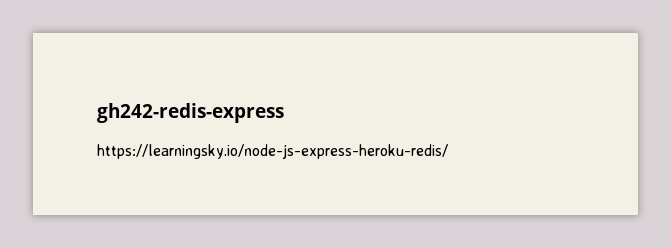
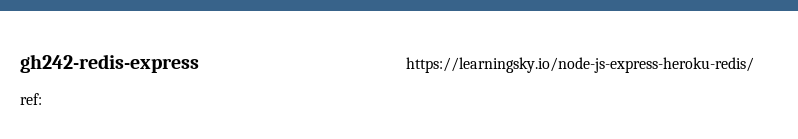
- https://learningsky.io/node-js-express-heroku-redis/
+ ref: https://learningsky.io/node-js-express-heroku-redis/

